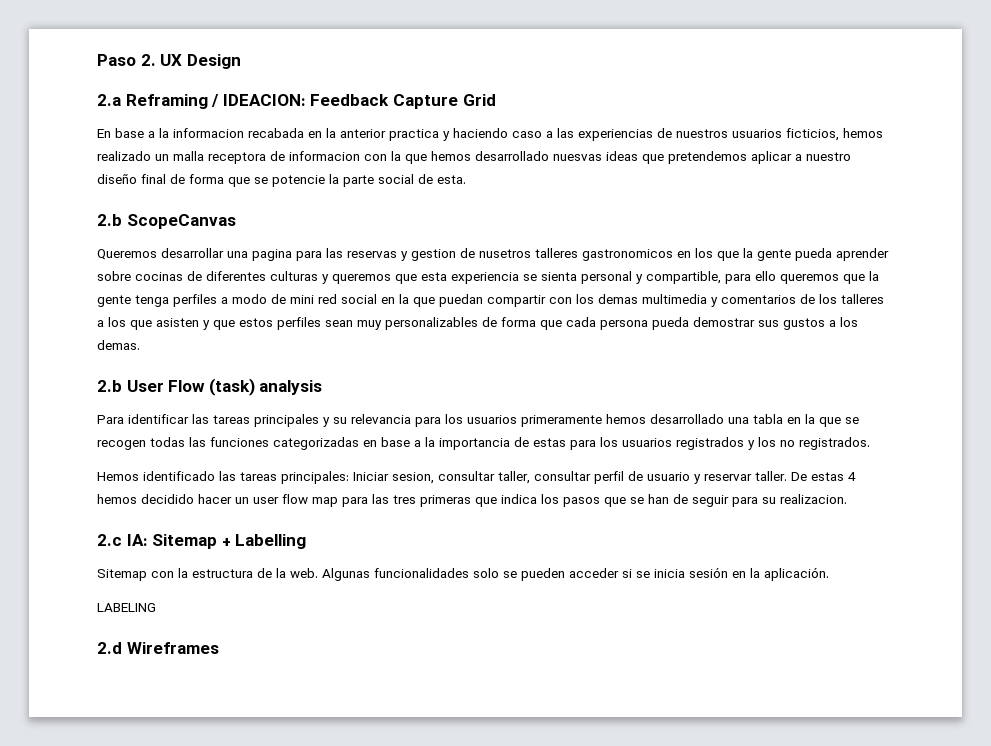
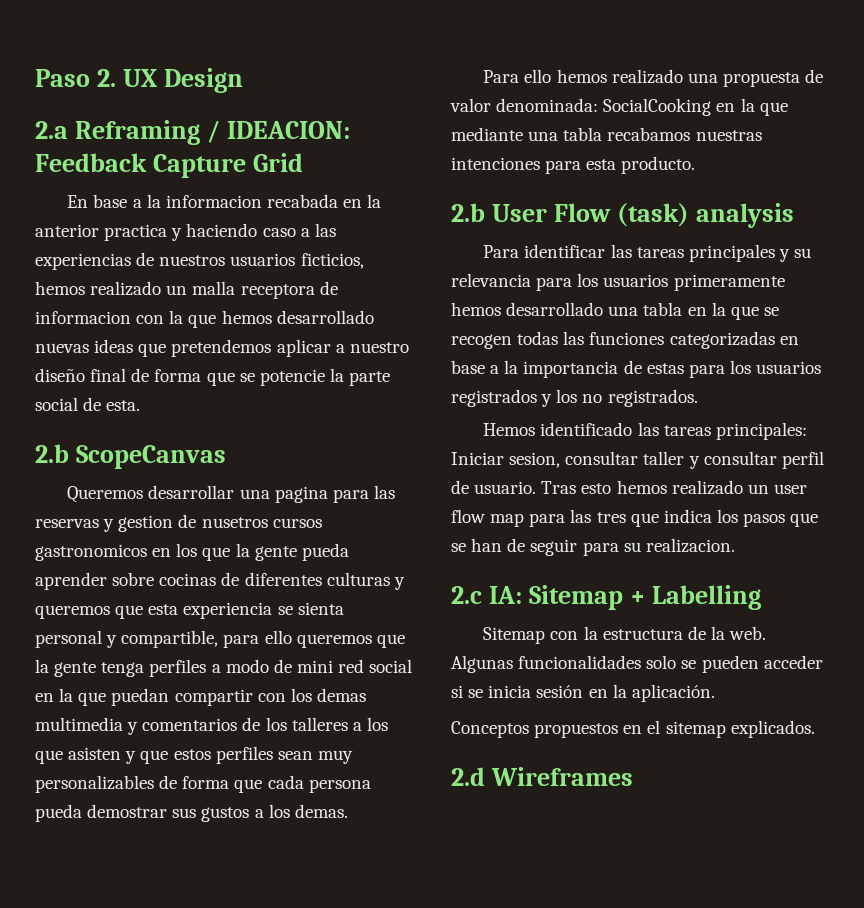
- En base a la informacion recabada en la anterior practica y haciendo caso a las experiencias de nuestros usuarios ficticios, hemos realizado un malla receptora de informacion con la que hemos desarrollado nuesvas ideas que pretendemos aplicar a nuestro diseño final de forma que se potencie la parte social de esta.
+ En base a la informacion recabada en la anterior practica y haciendo caso a las experiencias de nuestros usuarios ficticios, hemos realizado un malla receptora de informacion con la que hemos desarrollado nuevas ideas que pretendemos aplicar a nuestro diseño final de forma que se potencie la parte social de esta.
- Queremos desarrollar una pagina para las reservas y gestion de nusetros talleres gastronomicos en los que la gente pueda aprender sobre cocinas de diferentes culturas y queremos que esta experiencia se sienta personal y compartible, para ello queremos que la gente tenga perfiles a modo de mini red social en la que puedan compartir con los demas multimedia y comentarios de los talleres a los que asisten y que estos perfiles sean muy personalizables de forma que cada persona pueda demostrar sus gustos a los demas.
+ Queremos desarrollar una pagina para las reservas y gestion de nusetros cursos gastronomicos en los que la gente pueda aprender sobre cocinas de diferentes culturas y queremos que esta experiencia se sienta personal y compartible, para ello queremos que la gente tenga perfiles a modo de mini red social en la que puedan compartir con los demas multimedia y comentarios de los talleres a los que asisten y que estos perfiles sean muy personalizables de forma que cada persona pueda demostrar sus gustos a los demas.
+ Para ello hemos realizado una propuesta de valor denominada: SocialCooking en la que mediante una tabla recabamos nuestras intenciones para esta producto.
- Hemos identificado las tareas principales: Iniciar sesion, consultar taller, consultar perfil de usuario y reservar taller. De estas 4 hemos decidido hacer un user flow map para las tres primeras que indica los pasos que se han de seguir para su realizacion.
+ Hemos identificado las tareas principales: Iniciar sesion, consultar taller y consultar perfil de usuario. Tras esto hemos realizado un user flow map para las tres que indica los pasos que se han de seguir para su realizacion.
- LABELING
+ Conceptos propuestos en el sitemap explicados.

